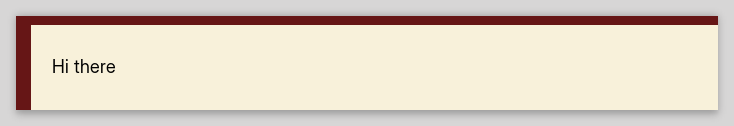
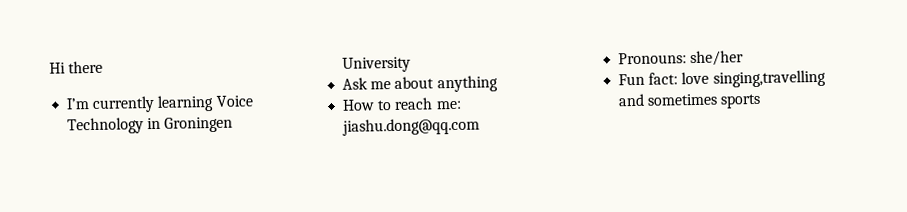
+ I’m currently learning Voice Technology in Groningen University
+ Ask me about anything
+ How to reach me: jiashu.dong@qq.com
+ Pronouns: she/her
+ Fun fact: love singing,travelling and sometimes sports

